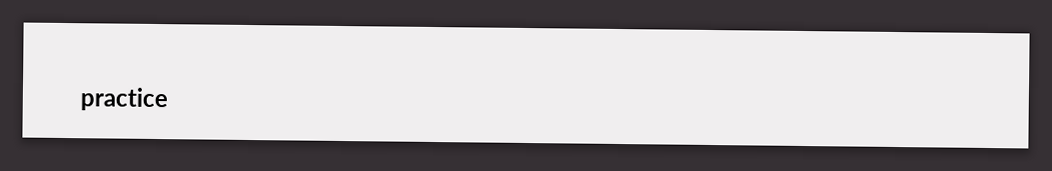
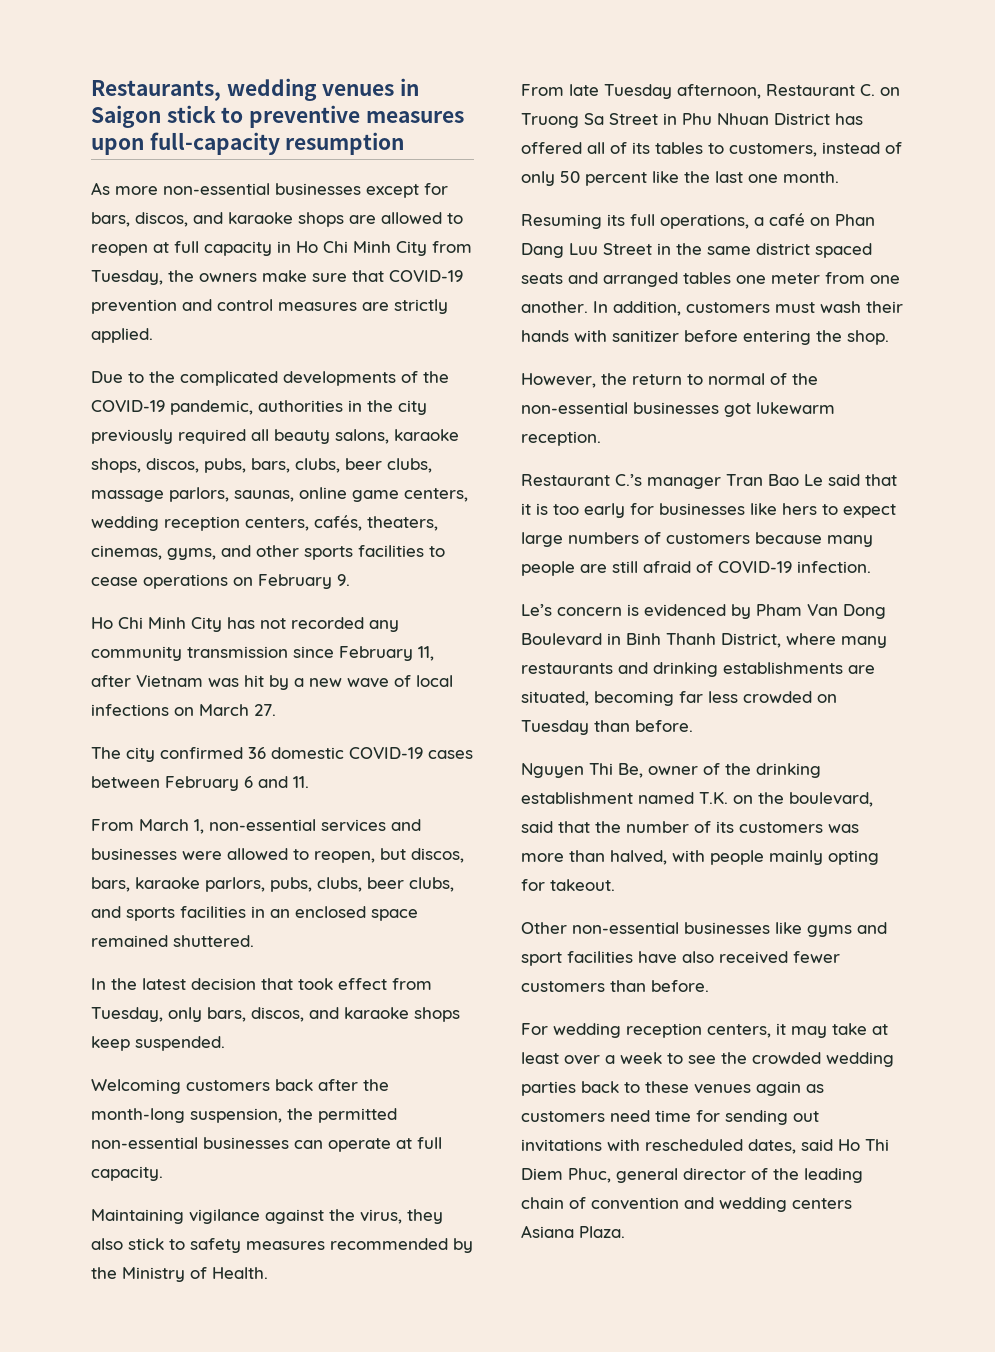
- practice
+ Restaurants, wedding venues in Saigon stick to preventive measures upon full-capacity resumption
+ As more non-essential businesses except for bars, discos, and karaoke shops are allowed to reopen at full capacity in Ho Chi Minh City from Tuesday, the owners make sure that COVID-19 prevention and control measures are strictly applied.
+ Due to the complicated developments of the COVID-19 pandemic, authorities in the city previously required all beauty salons, karaoke shops, discos, pubs, bars, clubs, beer clubs, massage parlors, saunas, online game centers, wedding reception centers, cafés, theaters, cinemas, gyms, and other sports facilities to cease operations on February 9.
+ Ho Chi Minh City has not recorded any community transmission since February 11, after Vietnam was hit by a new wave of local infections on March 27.
+ The city confirmed 36 domestic COVID-19 cases between February 6 and 11.
+ From March 1, non-essential services and businesses were allowed to reopen, but discos, bars, karaoke parlors, pubs, clubs, beer clubs, and sports facilities in an enclosed space remained shuttered.
+ In the latest decision that took effect from Tuesday, only bars, discos, and karaoke shops keep suspended.
+ Welcoming customers back after the month-long suspension, the permitted non-essential businesses can operate at full capacity.
+ Maintaining vigilance against the virus, they also stick to safety measures recommended by the Ministry of Health.
+ From late Tuesday afternoon, Restaurant C. on Truong Sa Street in Phu Nhuan District has offered all of its tables to customers, instead of only 50 percent like the last one month.
+ Resuming its full operations, a café on Phan Dang Luu Street in the same district spaced seats and arranged tables one meter from one another. In addition, customers must wash their hands with sanitizer before entering the shop.
+ However, the return to normal of the non-essential businesses got lukewarm reception.
+ Restaurant C.’s manager Tran Bao Le said that it is too early for businesses like hers to expect large numbers of customers because many people are still afraid of COVID-19 infection.
+ Le’s concern is evidenced by Pham Van Dong Boulevard in Binh Thanh District, where many restaurants and drinking establishments are situated, becoming far less crowded on Tuesday than before.
+ Nguyen Thi Be, owner of the drinking establishment named T.K. on the boulevard, said that the number of its customers was more than halved, with people mainly opting for takeout.
+ Other non-essential businesses like gyms and sport facilities have also received fewer customers than before.
+ For wedding reception centers, it may take at least over a week to see the crowded wedding parties back to these venues again as customers need time for sending out invitations with rescheduled dates, said Ho Thi Diem Phuc, general director of the leading chain of convention and wedding centers Asiana Plaza.

